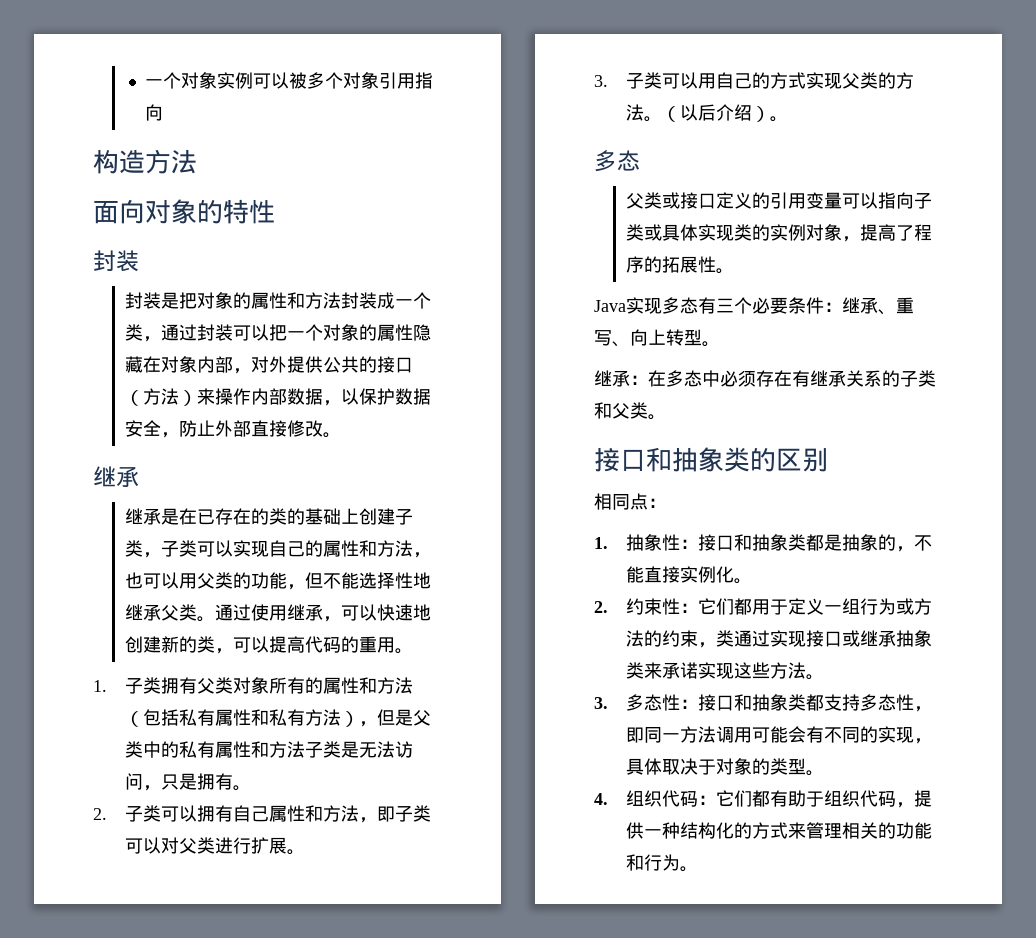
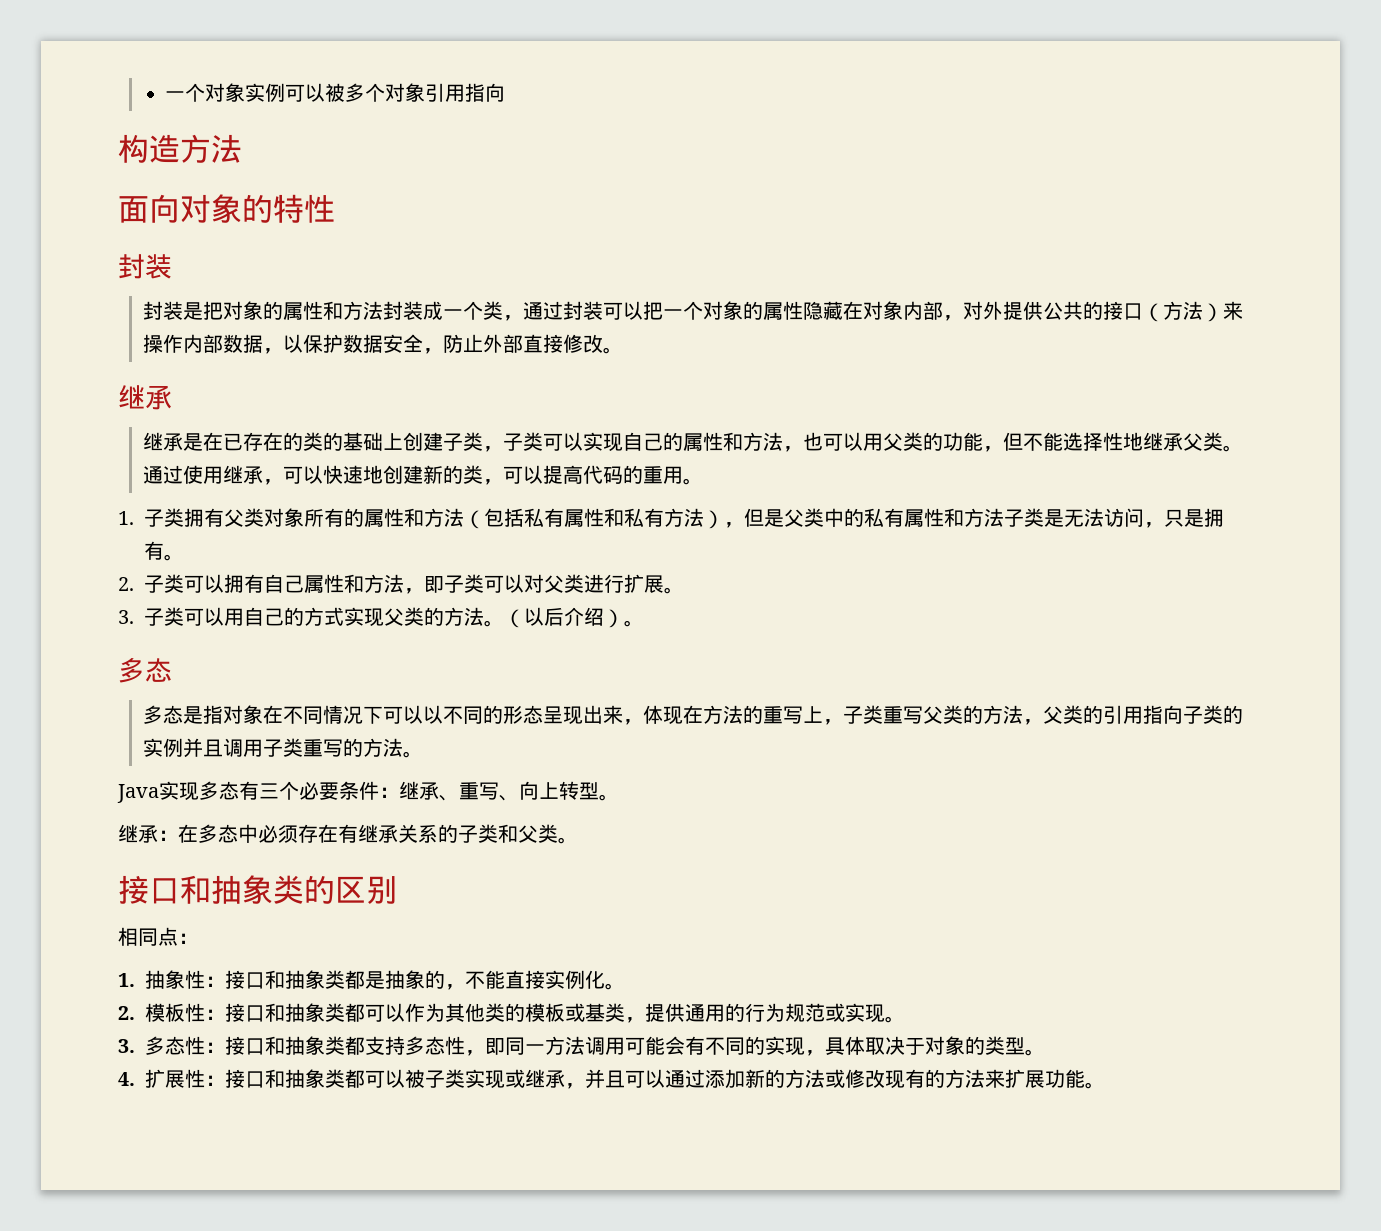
- 父类或接口定义的引用变量可以指向子类或具体实现类的实例对象，提高了程序的拓展性。
+ 多态是指对象在不同情况下可以以不同的形态呈现出来，体现在方法的重写上，子类重写父类的方法，父类的引用指向子类的实例并且调用子类重写的方法。
- 2.约束性：它们都用于定义一组行为或方法的约束，类通过实现接口或继承抽象类来承诺实现这些方法。
+ 2.模板性：接口和抽象类都可以作为其他类的模板或基类，提供通用的行为规范或实现。
- 4.组织代码：它们都有助于组织代码，提供一种结构化的方式来管理相关的功能和行为。
+ 4.扩展性：接口和抽象类都可以被子类实现或继承，并且可以通过添加新的方法或修改现有的方法来扩展功能。

